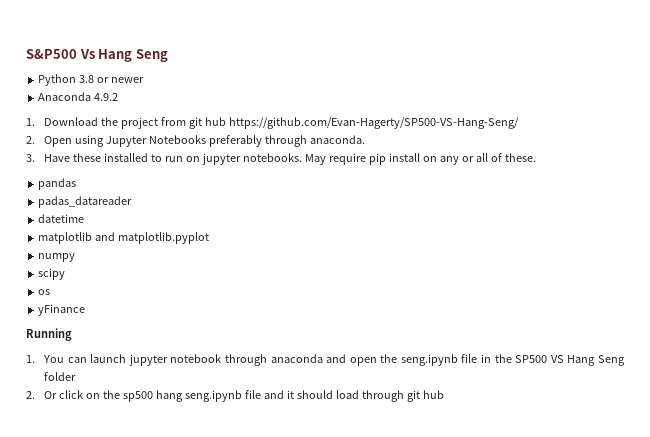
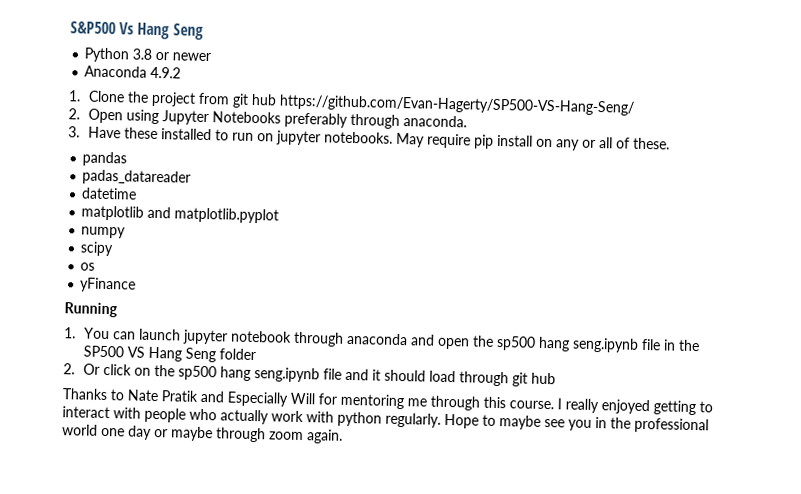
- 1. Download the project from git hub https://github.com/Evan-Hagerty/SP500-VS-Hang-Seng/
+ 1. Clone the project from git hub https://github.com/Evan-Hagerty/SP500-VS-Hang-Seng/
- 1. You can launch jupyter notebook through anaconda and open the seng.ipynb file in the SP500 VS Hang Seng folder
+ 1. You can launch jupyter notebook through anaconda and open the sp500 hang seng.ipynb file in the SP500 VS Hang Seng folder
+ Thanks to Nate Pratik and Especially Will for mentoring me through this course. I really enjoyed getting to interact with people who actually work with python regularly. Hope to maybe see you in the professional world one day or maybe through zoom again.

